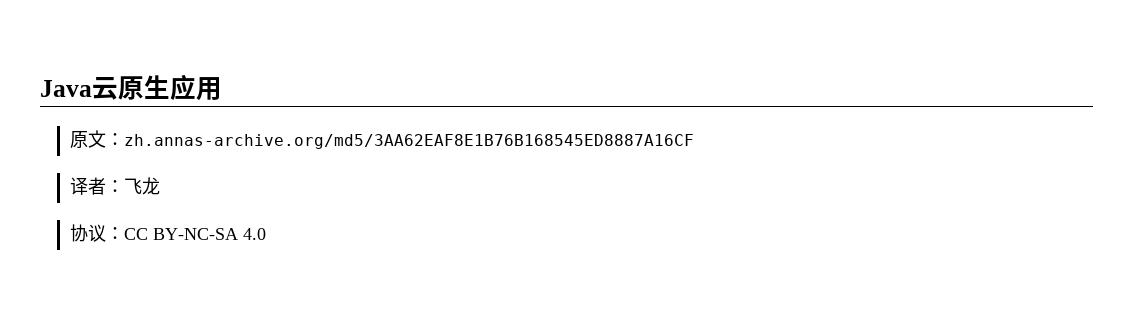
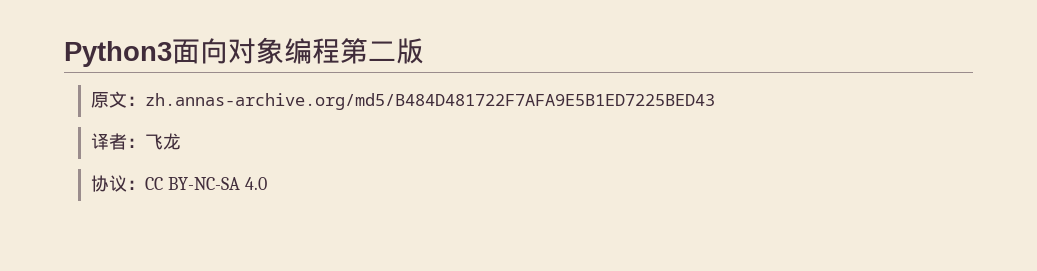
- Java云原生应用
+ Python3面向对象编程第二版
- 原文：zh.annas-archive.org/md5/3AA62EAF8E1B76B168545ED8887A16CF
+ 原文：zh.annas-archive.org/md5/B484D481722F7AFA9E5B1ED7225BED43

